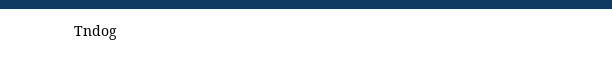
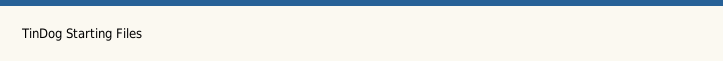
- Tndog
+ TinDog Starting Files

